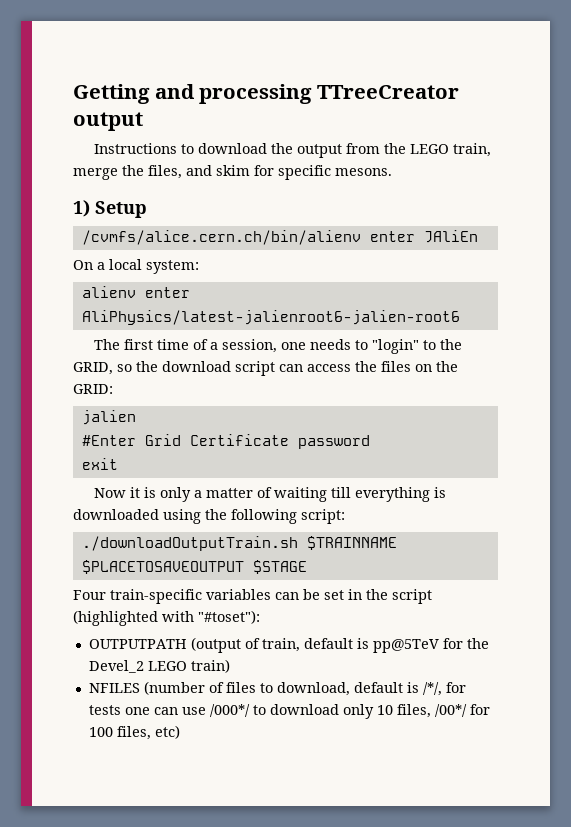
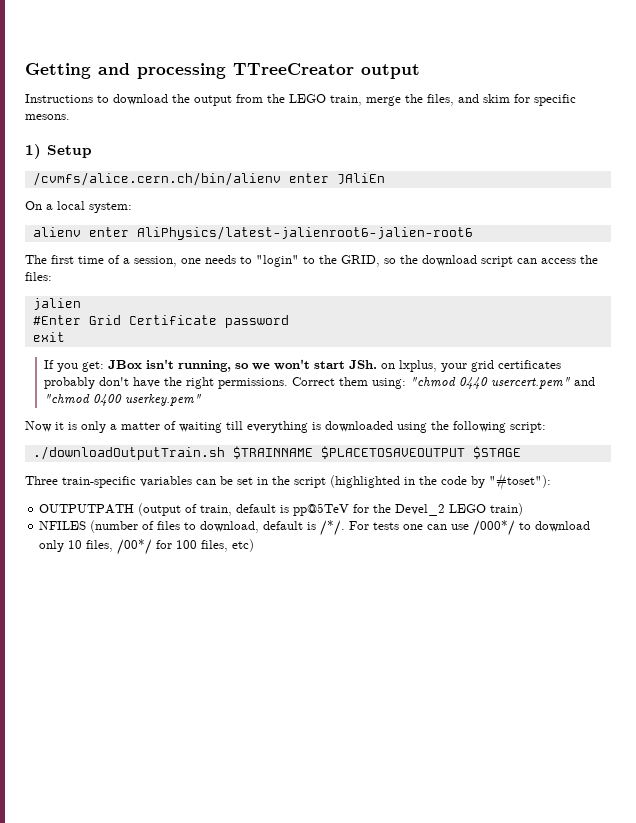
- The first time of a session, one needs to "login" to the GRID, so the download script can access the files on the GRID:
+ The first time of a session, one needs to "login" to the GRID, so the download script can access the files:
+ If you get: JBox isn't running, so we won't start JSh. on lxplus, your grid certificates probably don't have the right permissions. Correct them using: "chmod 0440 usercert.pem" and "chmod 0400 userkey.pem"
- Four train-specific variables can be set in the script (highlighted with "#toset"):
+ Three train-specific variables can be set in the script (highlighted in the code by "#toset"):
- NFILES (number of files to download, default is /*/, for tests one can use /000*/ to download only 10 files, /00*/ for 100 files, etc)
+ NFILES (number of files to download, default is /*/. For tests one can use /000*/ to download only 10 files, /00*/ for 100 files, etc)

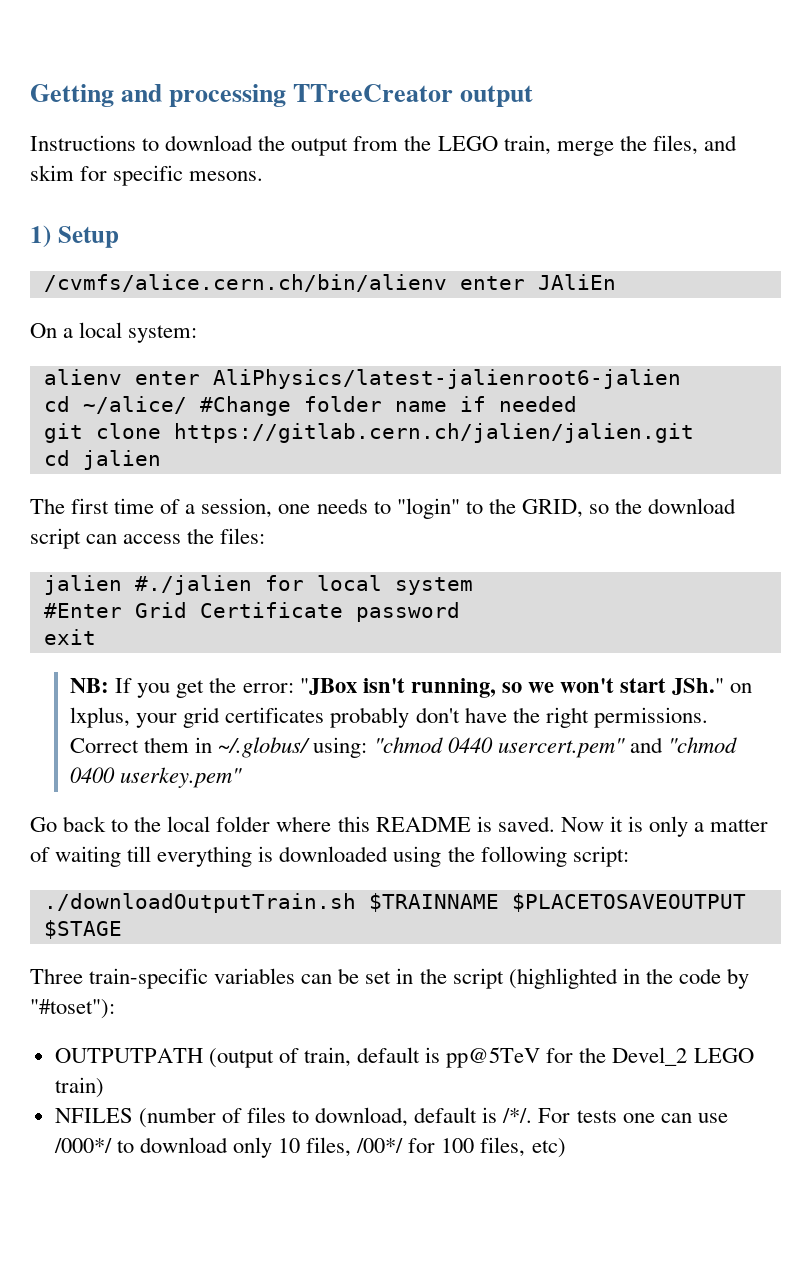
- alienv enter AliPhysics/latest-jalienroot6-jalien-root6
+ alienv enter AliPhysics/latest-jalienroot6-jalien
+ cd ~/alice/ #Change folder name if needed
+ git clone https://gitlab.cern.ch/jalien/jalien.git
+ cd jalien
- jalien
+ jalien #./jalien for local system
- If you get: JBox isn't running, so we won't start JSh. on lxplus, your grid certificates probably don't have the right permissions.
+ NB: If you get the error: "JBox isn't running, so we won't start JSh." on lxplus, your grid certificates probably don't have the right permissions.
- Correct them using: "chmod 0440 usercert.pem" and "chmod 0400 userkey.pem"
+ Correct them in ~/.globus/ using: "chmod 0440 usercert.pem" and "chmod 0400 userkey.pem"
+ Go back to the local folder where this README is saved.

